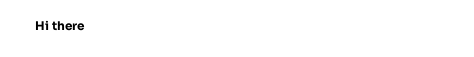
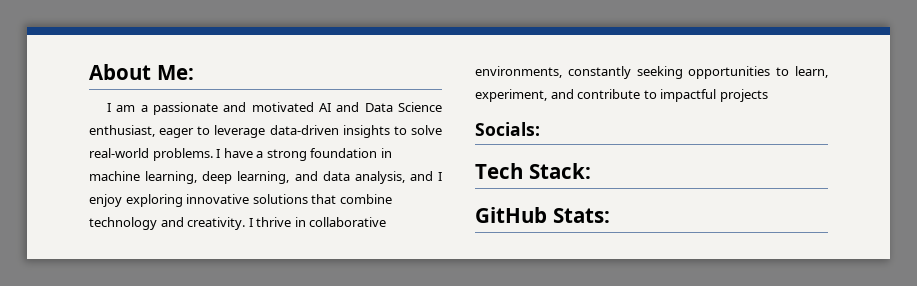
- Hi there
+ About Me:
+ I am a passionate and motivated AI and Data Science enthusiast, eager to leverage data-driven insights to solve real-world problems. I have a strong foundation in machine learning, deep learning, and data analysis, and I enjoy exploring innovative solutions that combine technology and creativity. I thrive in collaborative environments, constantly seeking opportunities to learn, experiment, and contribute to impactful projects
+ Socials:
+ Tech Stack:
+ GitHub Stats:

